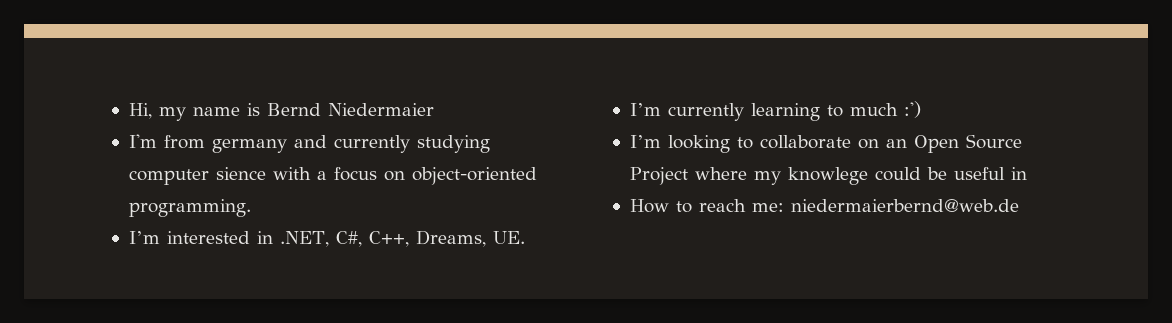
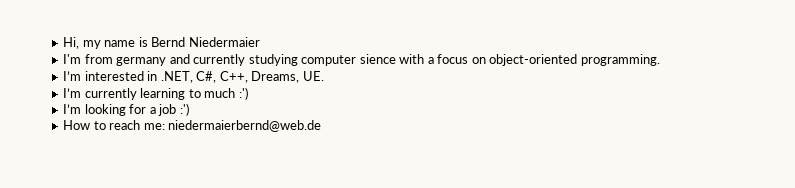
- I’m looking to collaborate on an Open Source Project where my knowlege could be useful in
+ I’m looking for a job :')

